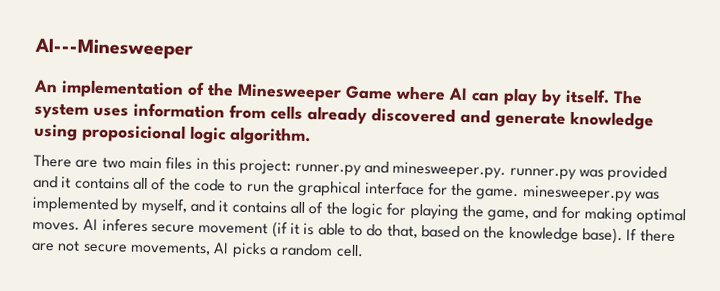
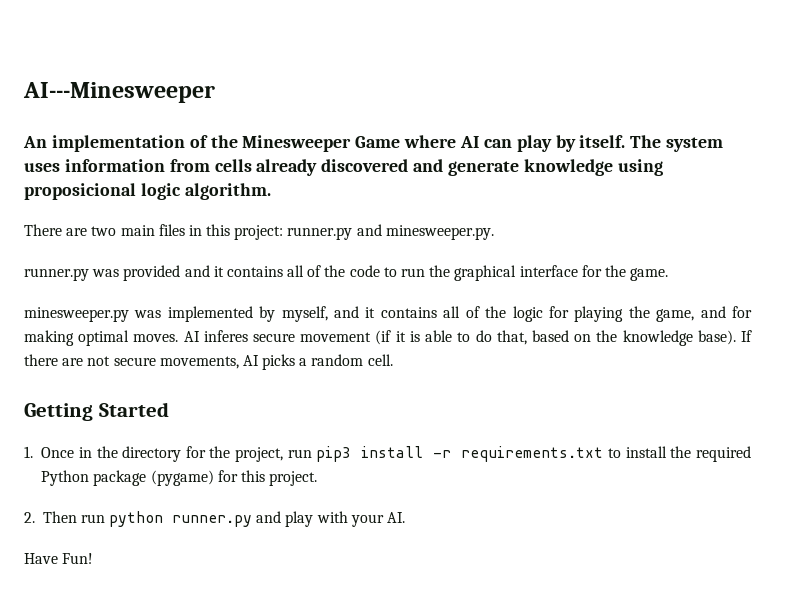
- There are two main files in this project: runner.py and minesweeper.py. runner.py was provided and it contains all of the code to run the graphical interface for the game. minesweeper.py was implemented by myself, and it contains all of the logic for playing the game, and for making optimal moves.
+ There are two main files in this project: runner.py and minesweeper.py.
+ runner.py was provided and it contains all of the code to run the graphical interface for the game.
+ minesweeper.py was implemented by myself, and it contains all of the logic for playing the game, and for making optimal moves.
+ Getting Started
+ 1. Once in the directory for the project, run pip3 install -r requirements.txt to install the required Python package (pygame) for this project.
+ 2. Then run python runner.py and play with your AI.
+ Have Fun!

